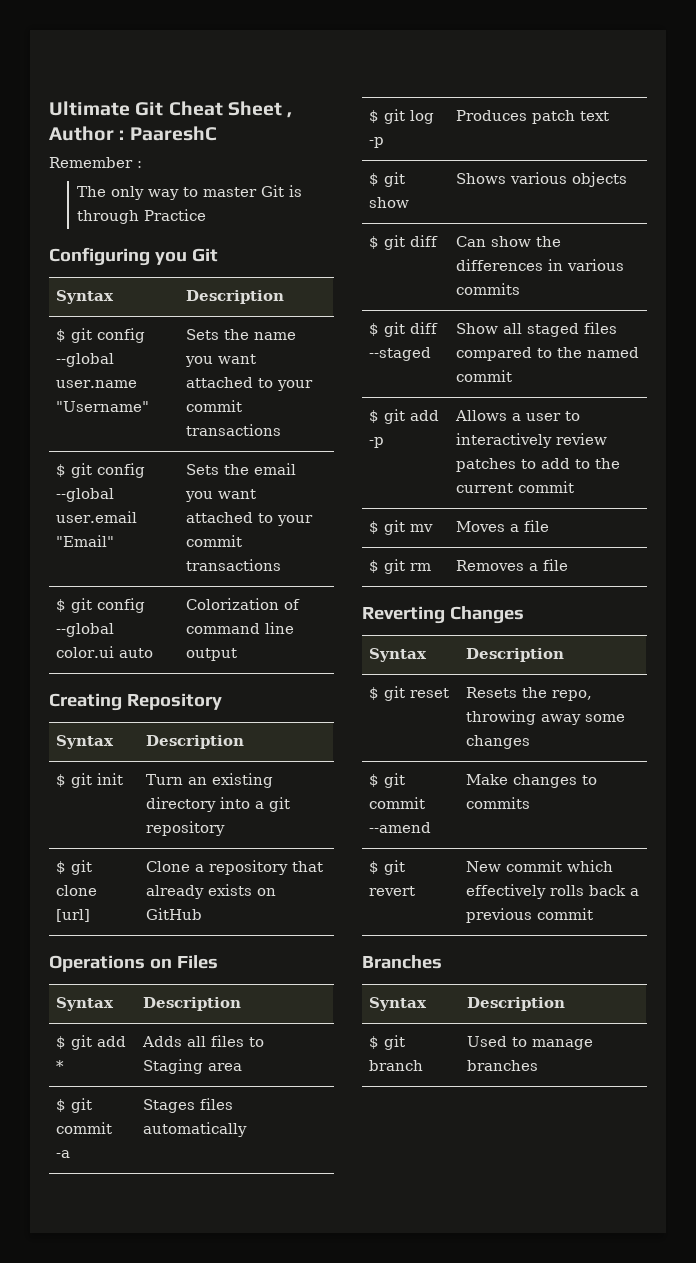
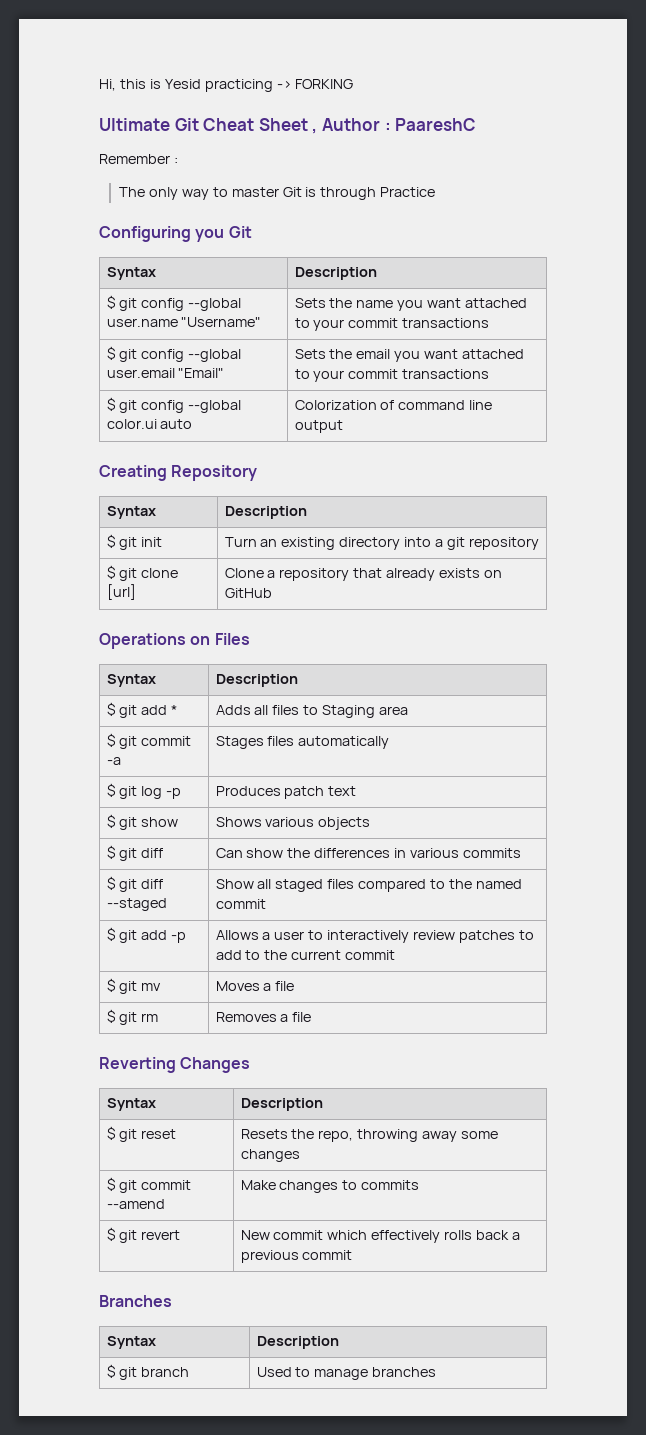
+ Hi, this is Yesid practicing -> FORKING

